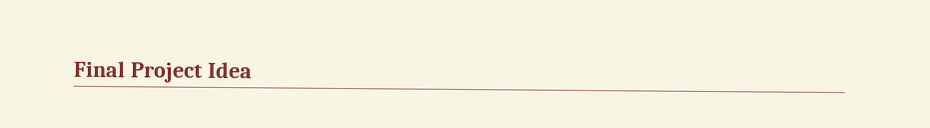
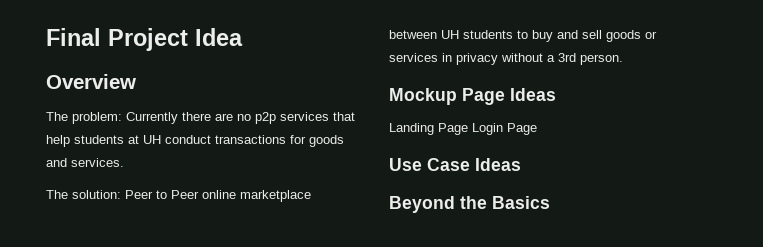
+ Overview
+ The problem: Currently there are no p2p services that help students at UH conduct transactions for goods and services.
+ The solution: Peer to Peer online marketplace between UH students to buy and sell goods or services in privacy without a 3rd person.
+ Mockup Page Ideas
+ Landing Page Login Page
+ Use Case Ideas
+ Beyond the Basics

